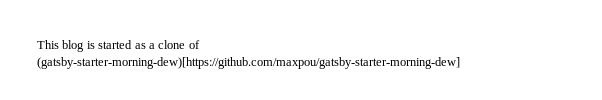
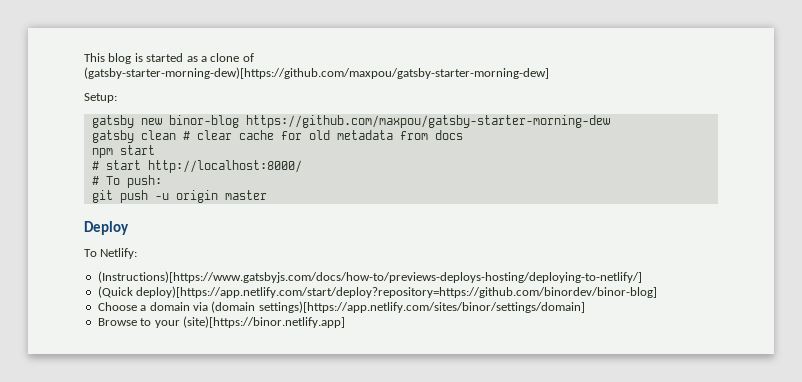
+ Setup:
+ gatsby new binor-blog https://github.com/maxpou/gatsby-starter-morning-dew
+ gatsby clean # clear cache for old metadata from docs
+ npm start
+ # start http://localhost:8000/
+ # To push:
+ git push -u origin master
+ Deploy
+ To Netlify:
+ (Instructions)[https://www.gatsbyjs.com/docs/how-to/previews-deploys-hosting/deploying-to-netlify/]
+ (Quick deploy)[https://app.netlify.com/start/deploy?repository=https://github.com/binordev/binor-blog]
+ Choose a domain via (domain settings)[https://app.netlify.com/sites/binor/settings/domain]
+ Browse to your (site)[https://binor.netlify.app]

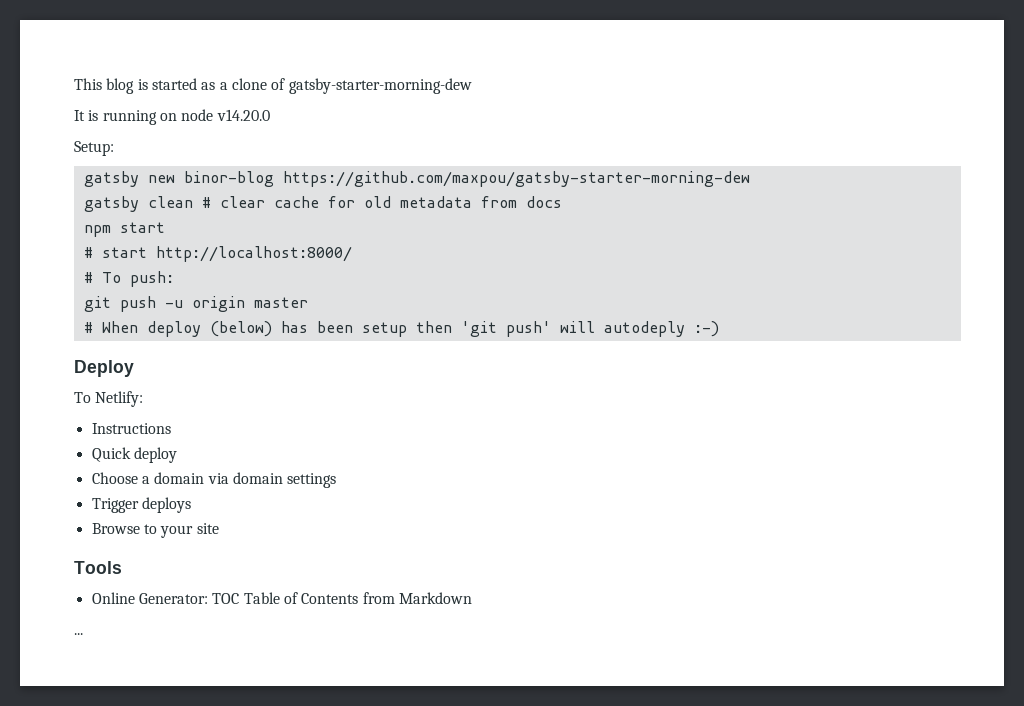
- This blog is started as a clone of (gatsby-starter-morning-dew)[https://github.com/maxpou/gatsby-starter-morning-dew]
+ This blog is started as a clone of gatsby-starter-morning-dew
+ It is running on node v14.20.0
+ # When deploy (below) has been setup then 'git push' will autodeply :-)
- (Instructions)[https://www.gatsbyjs.com/docs/how-to/previews-deploys-hosting/deploying-to-netlify/]
- (Quick deploy)[https://app.netlify.com/start/deploy?repository=https://github.com/binordev/binor-blog]
+ Instructions
+ Quick deploy
- Choose a domain via (domain settings)[https://app.netlify.com/sites/binor/settings/domain]
+ Choose a domain via domain settings
+ Trigger deploys
- Browse to your (site)[https://binor.netlify.app]
+ Browse to your site
+ Tools
+ Online Generator: TOC Table of Contents from Markdown
+ ...

